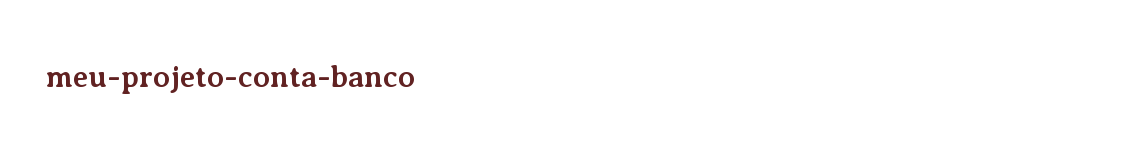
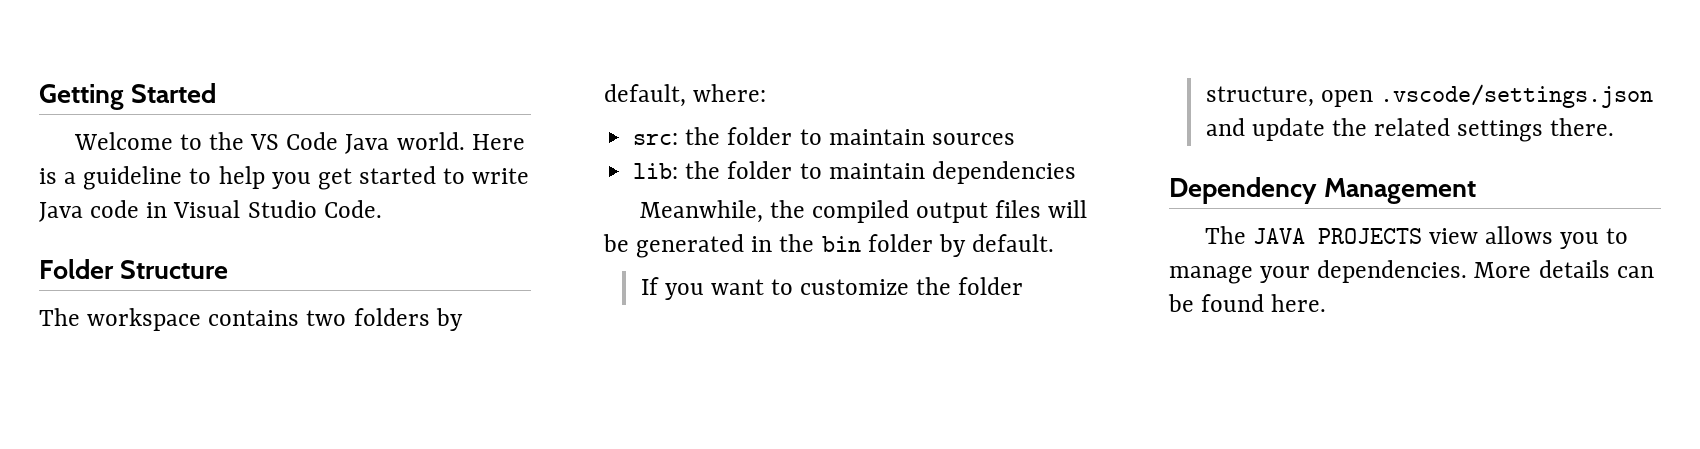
- meu-projeto-conta-banco
+ Getting Started
+ Welcome to the VS Code Java world. Here is a guideline to help you get started to write Java code in Visual Studio Code.
+ Folder Structure
+ The workspace contains two folders by default, where:
+ src: the folder to maintain sources
+ lib: the folder to maintain dependencies
+ Meanwhile, the compiled output files will be generated in the bin folder by default.
+ If you want to customize the folder structure, open .vscode/settings.json and update the related settings there.
+ Dependency Management
+ The JAVA PROJECTS view allows you to manage your dependencies. More details can be found here.

